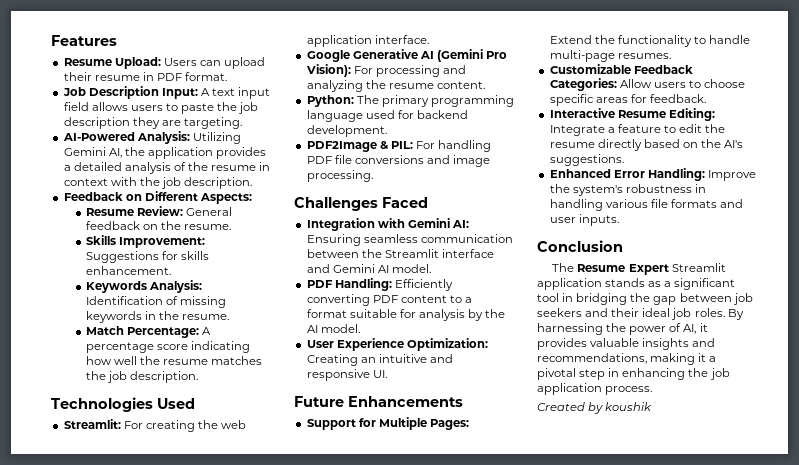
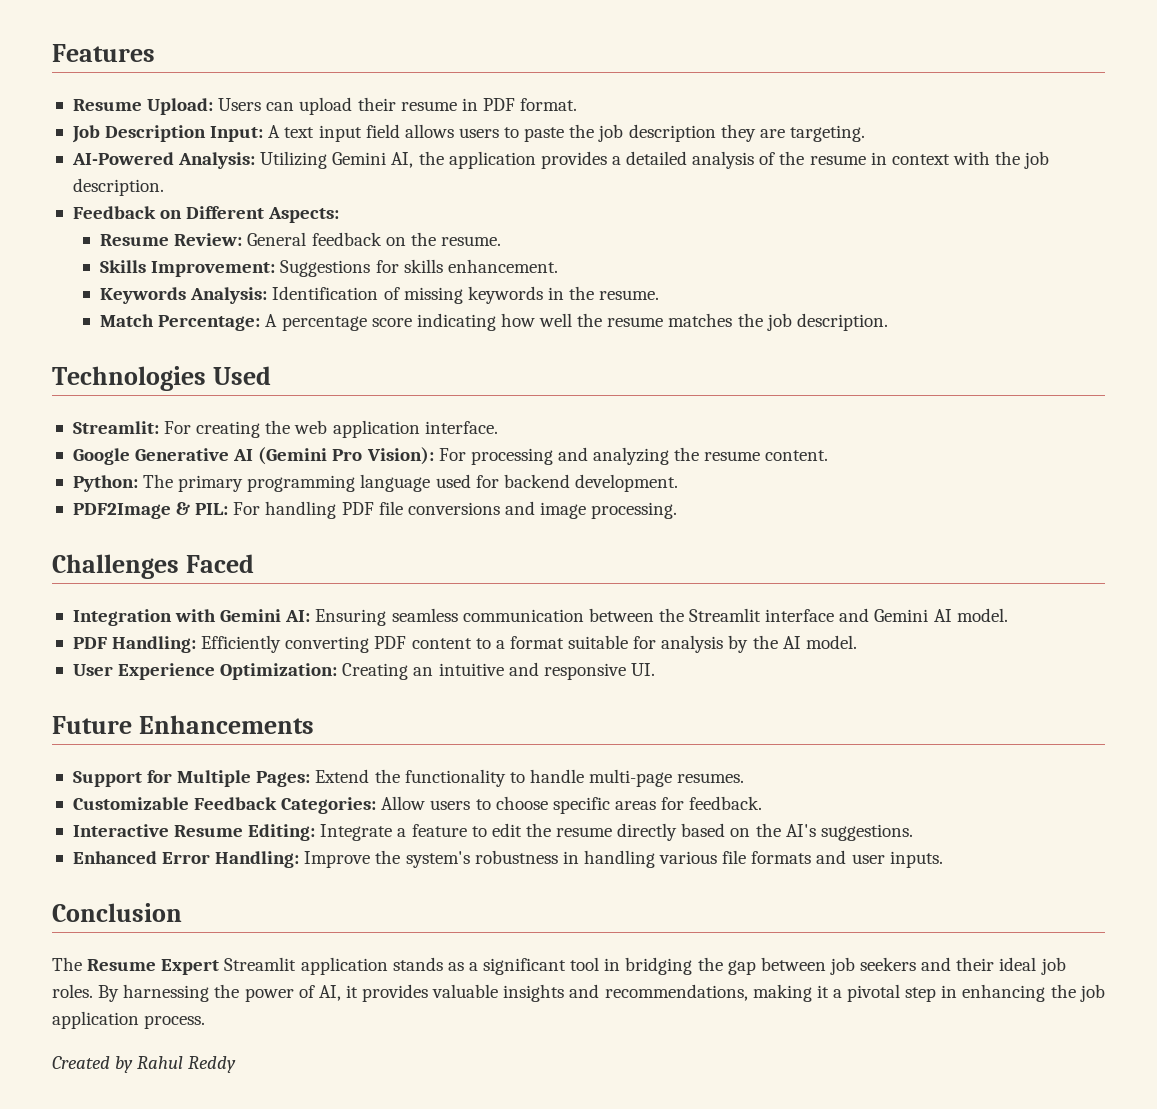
- Created by koushik
+ Created by Rahul Reddy

